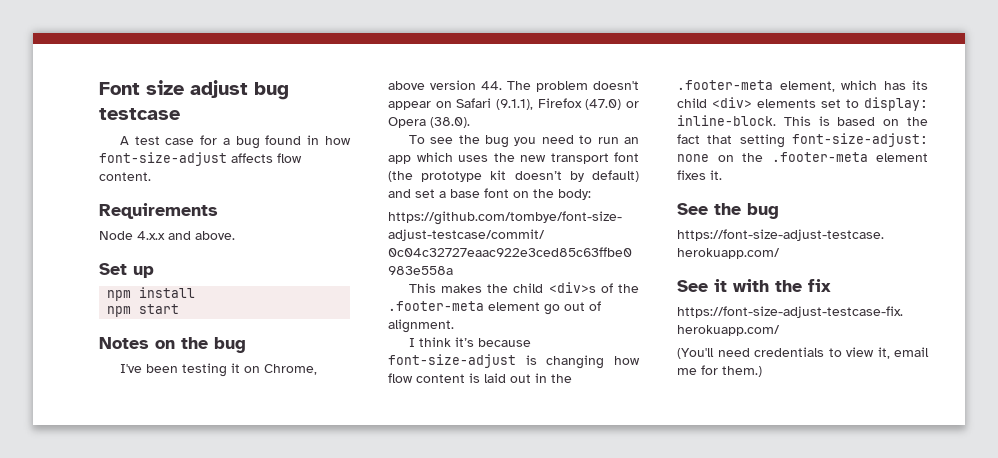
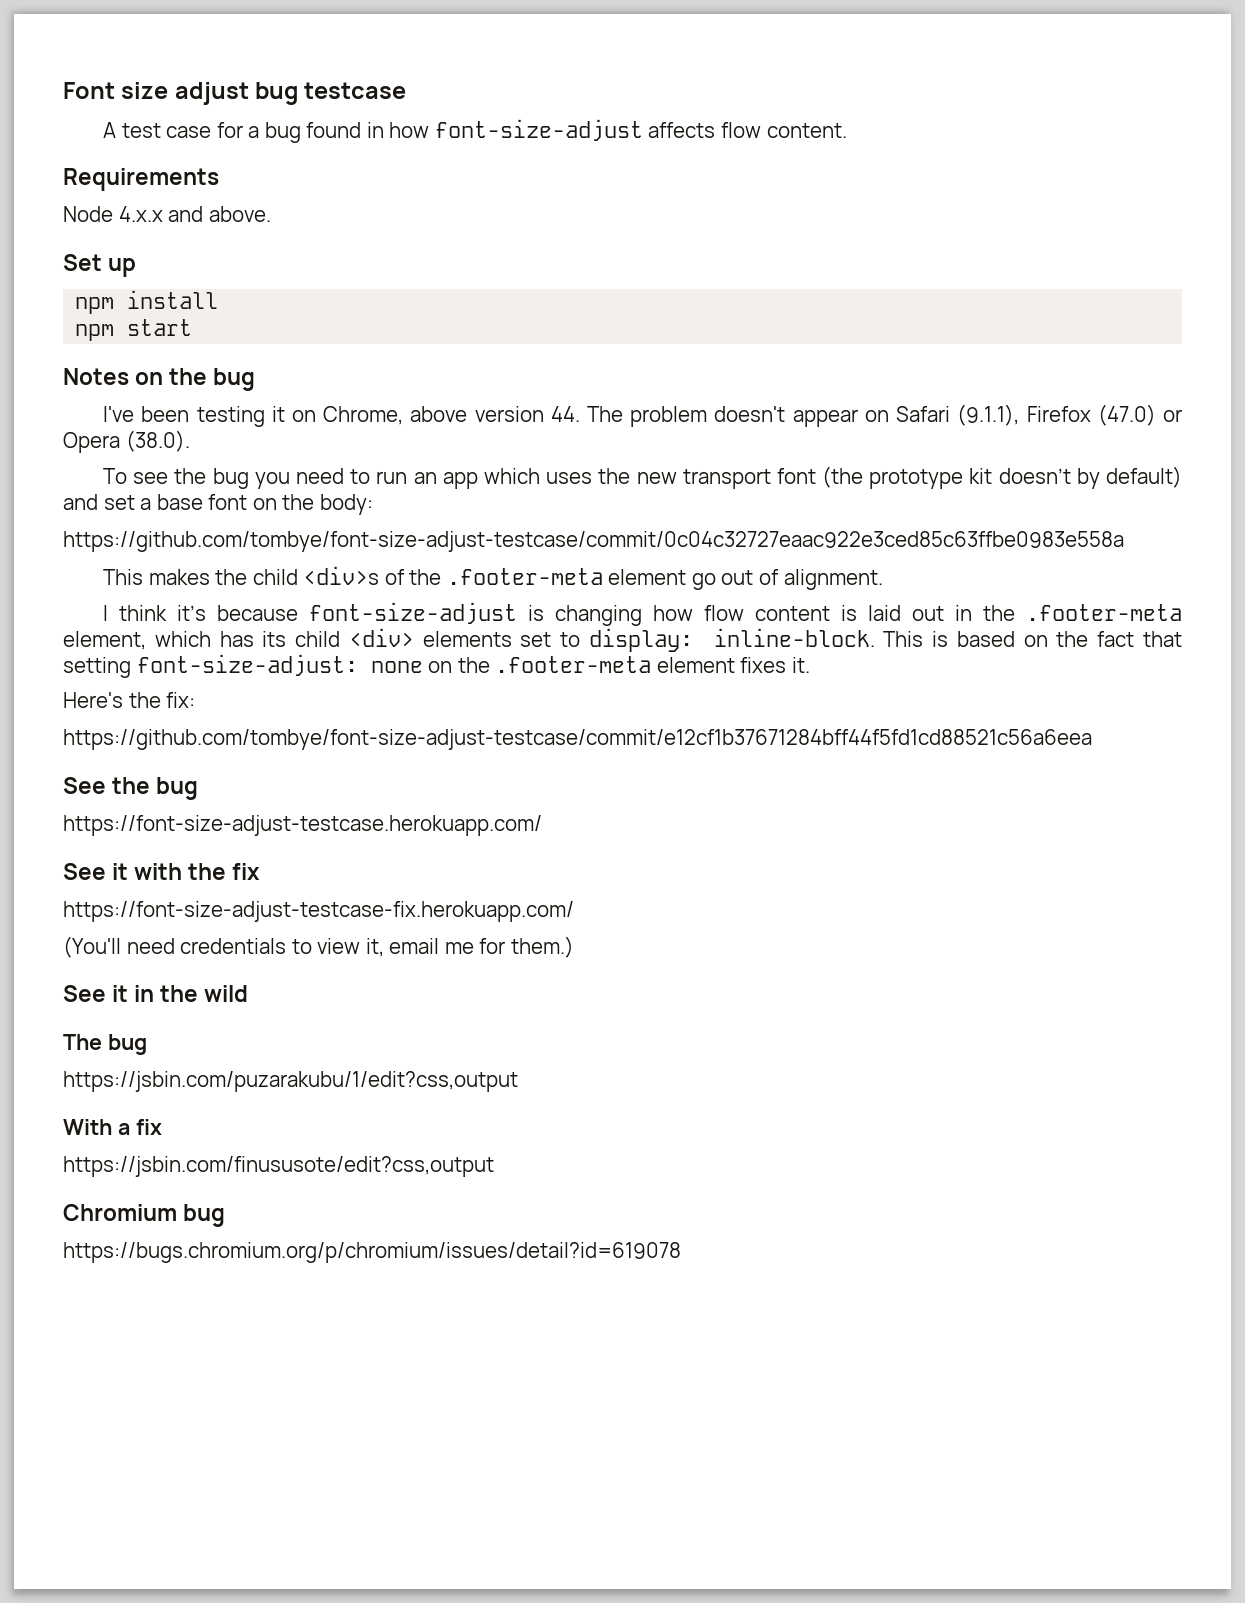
+ Here's the fix:
+ https://github.com/tombye/font-size-adjust-testcase/commit/e12cf1b37671284bff44f5fd1cd88521c56a6eea
+ See it in the wild
+ The bug
+ https://jsbin.com/puzarakubu/1/edit?css,output
+ With a fix
+ https://jsbin.com/finususote/edit?css,output
+ Chromium bug
+ https://bugs.chromium.org/p/chromium/issues/detail?id=619078

